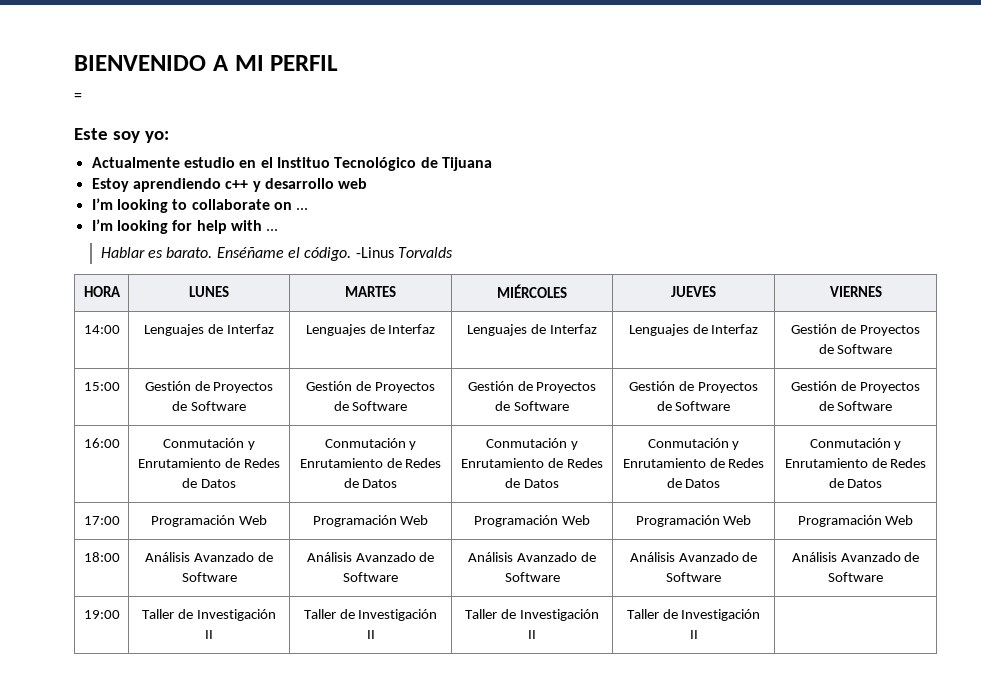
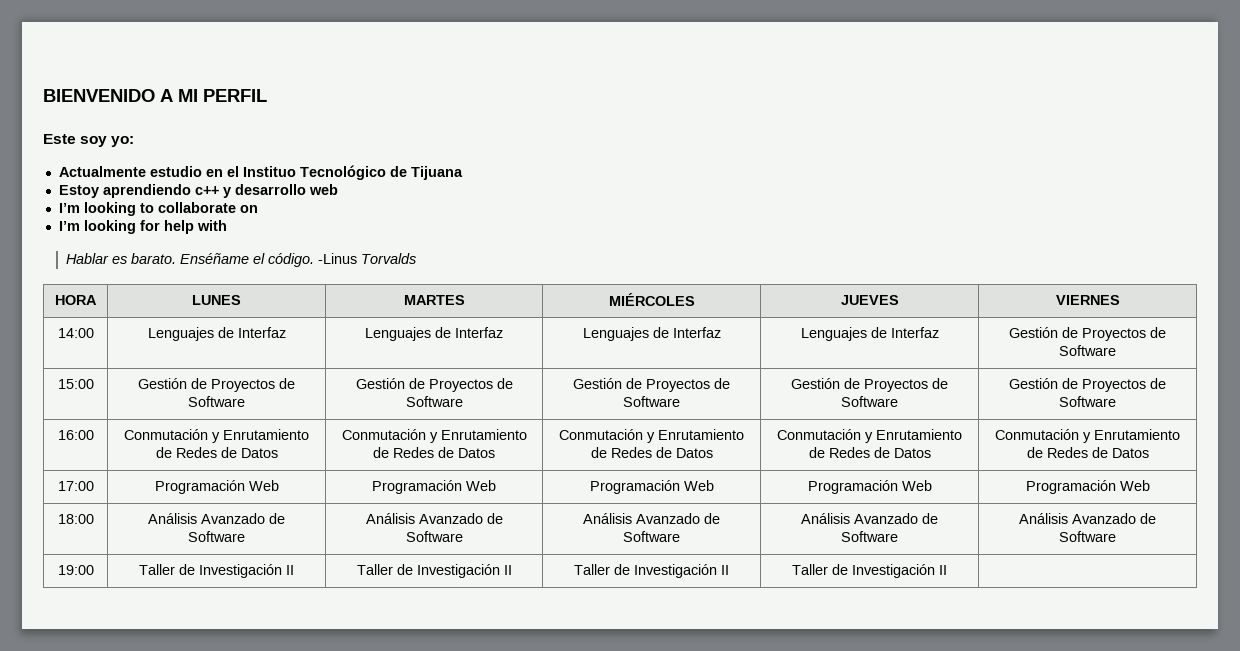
- =
- I’m looking to collaborate on ...
+ I’m looking to collaborate on
- I’m looking for help with ...
+ I’m looking for help with

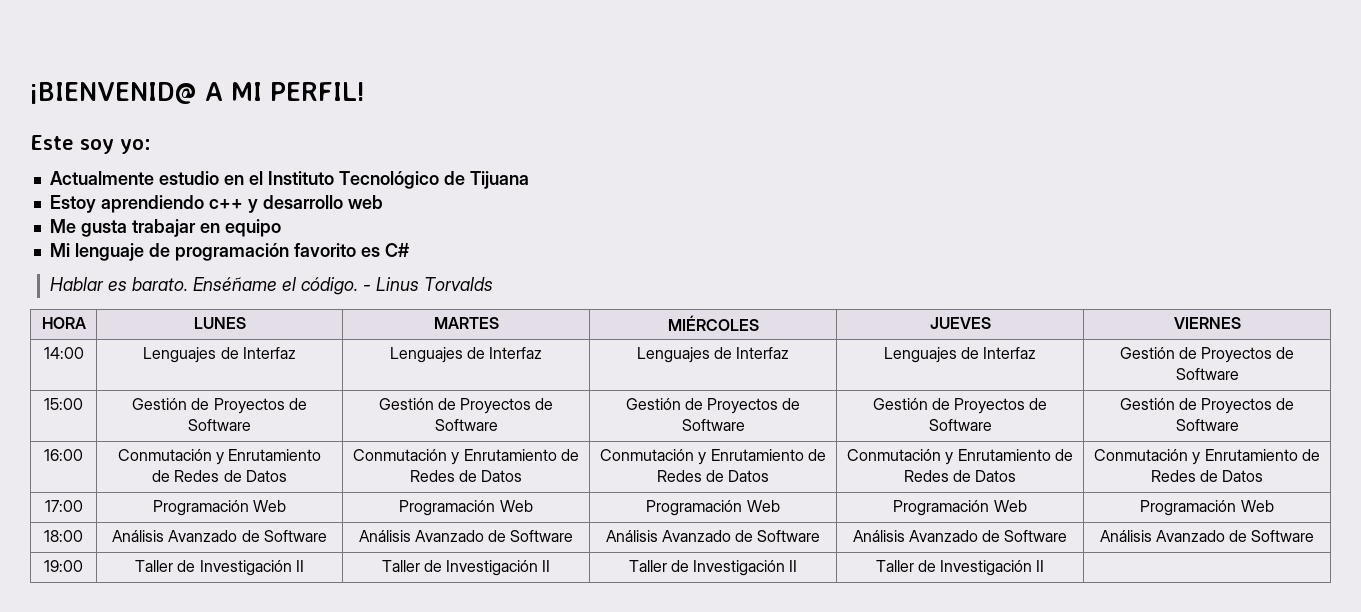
- BIENVENIDO A MI PERFIL
+ ¡BIENVENID@ A MI PERFIL!
- Actualmente estudio en el Instituo Tecnológico de Tijuana
+ Actualmente estudio en el Instituto Tecnológico de Tijuana
- I’m looking to collaborate on
- I’m looking for help with
+ Me gusta trabajar en equipo
+ Mi lenguaje de programación favorito es C#
- -Linus Torvalds
+ - Linus Torvalds

